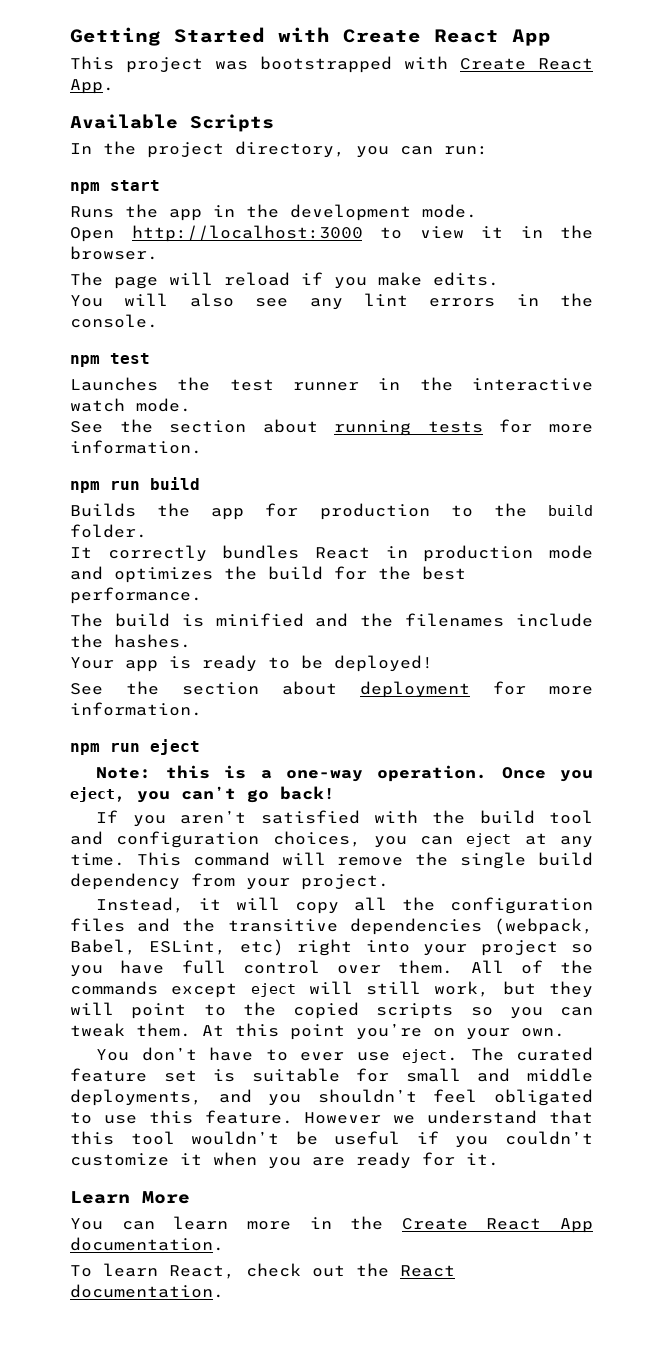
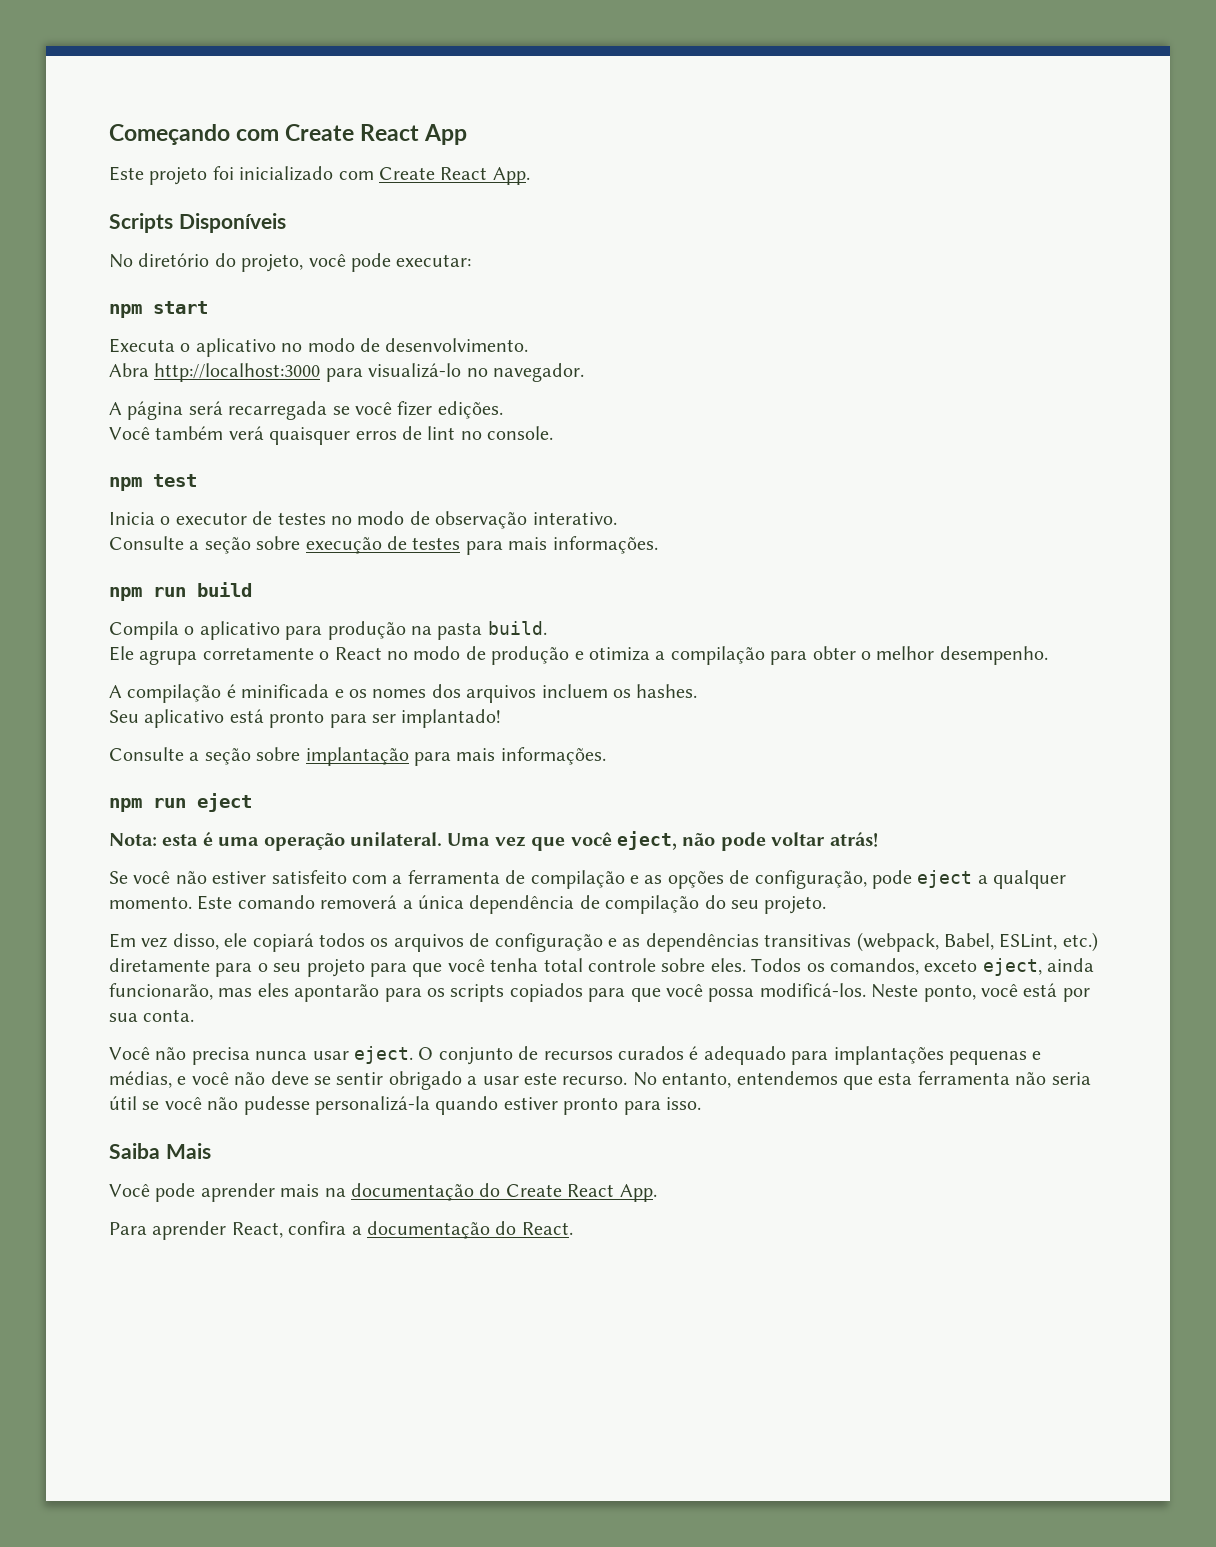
- Getting Started with Create React App
+ Começando com Create React App
- This project was bootstrapped with Create React App.
- Available Scripts
- In the project directory, you can run:
+ Este projeto foi inicializado com Create React App.
+ Scripts Disponíveis
+ No diretório do projeto, você pode executar:
  npm start
- Runs the app in the development mode.
- Open http://localhost:3000 to view it in the browser.
- The page will reload if you make edits.
- You will also see any lint errors in the console.
+ Executa o aplicativo no modo de desenvolvimento.
+ Abra http://localhost:3000 para visualizá-lo no navegador.
+ A página será recarregada se você fizer edições.
+ Você também verá quaisquer erros de lint no console.
  npm test
- Launches the test runner in the interactive watch mode.
- See the section about running tests for more information.
+ Inicia o executor de testes no modo de observação interativo.
+ Consulte a seção sobre execução de testes para mais informações.
  npm run build
- Builds the app for production to the build folder.
- It correctly bundles React in production mode and optimizes the build for the best performance.
- The build is minified and the filenames include the hashes.
- Your app is ready to be deployed!
- See the section about deployment for more information.
+ Compila o aplicativo para produção na pasta build.
+ Ele agrupa corretamente o React no modo de produção e otimiza a compilação para obter o melhor desempenho.
+ A compilação é minificada e os nomes dos arquivos incluem os hashes.
+ Seu aplicativo está pronto para ser implantado!
+ Consulte a seção sobre implantação para mais informações.
  npm run eject
- Note: this is a one-way operation. Once you eject, you can’t go back!
- If you aren’t satisfied with the build tool and configuration choices, you can eject at any time. This command will remove the single build dependency from your project.
- Instead, it will copy all the configuration files and the transitive dependencies (webpack, Babel, ESLint, etc) right into your project so you have full control over them. All of the commands except eject will still work, but they will point to the copied scripts so you can tweak them. At this point you’re on your own.
- You don’t have to ever use eject. The curated feature set is suitable for small and middle deployments, and you shouldn’t feel obligated to use this feature. However we understand that this tool wouldn’t be useful if you couldn’t customize it when you are ready for it.
- Learn More
- You can learn more in the Create React App documentation.
- To learn React, check out the React documentation.
+ Nota: esta é uma operação unilateral. Uma vez que você eject, não pode voltar atrás!
+ Se você não estiver satisfeito com a ferramenta de compilação e as opções de configuração, pode eject a qualquer momento. Este comando removerá a única dependência de compilação do seu projeto.
+ Em vez disso, ele copiará todos os arquivos de configuração e as dependências transitivas (webpack, Babel, ESLint, etc.) diretamente para o seu projeto para que você tenha total controle sobre eles. Todos os comandos, exceto eject, ainda funcionarão, mas eles apontarão para os scripts copiados para que você possa modificá-los. Neste ponto, você está por sua conta.
+ Você não precisa nunca usar eject. O conjunto de recursos curados é adequado para implantações pequenas e médias, e você não deve se sentir obrigado a usar este recurso. No entanto, entendemos que esta ferramenta não seria útil se você não pudesse personalizá-la quando estiver pronto para isso.
+ Saiba Mais
+ Você pode aprender mais na documentação do Create React App.
+ Para aprender React, confira a documentação do React.

